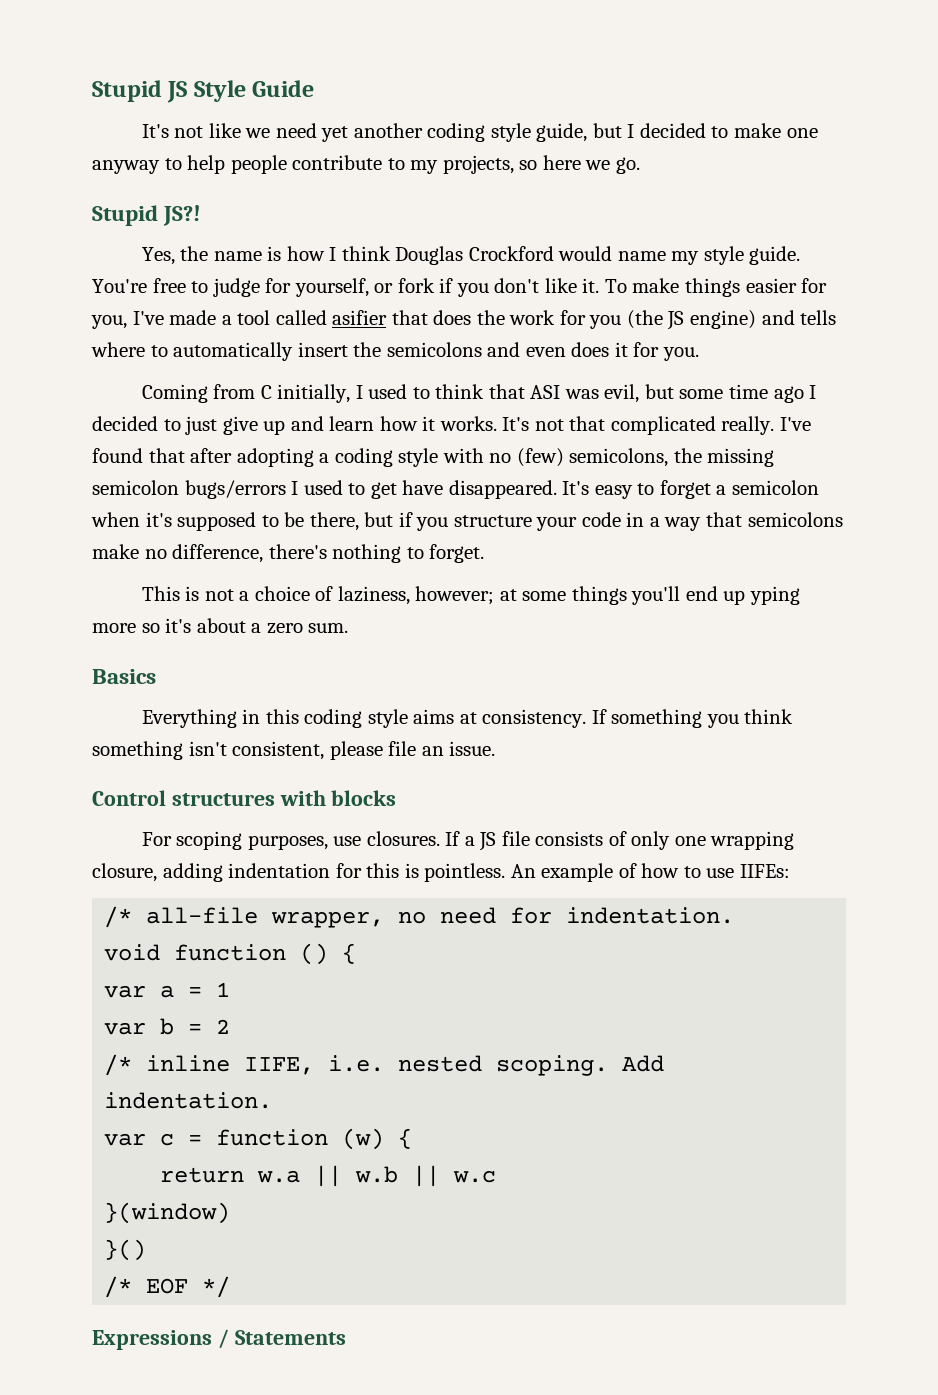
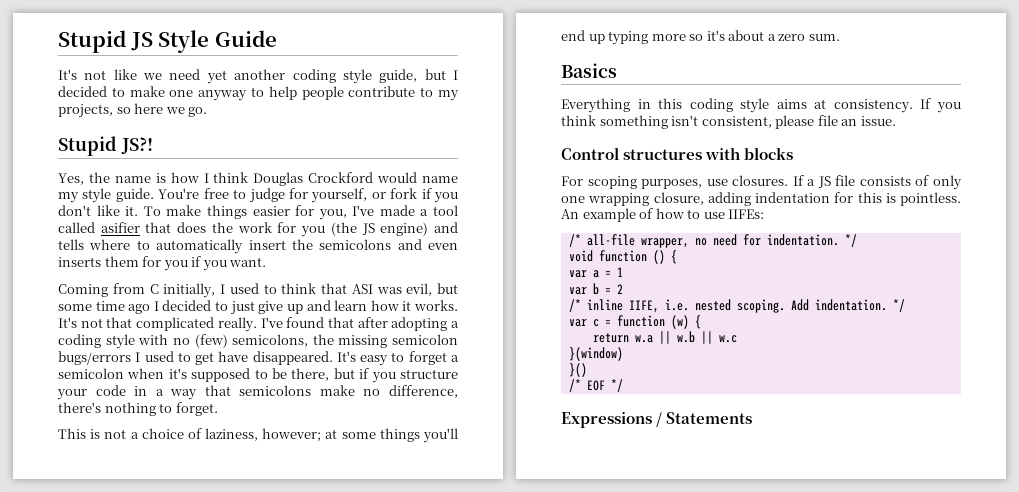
- To make things easier for you, I've made a tool called asifier that does the work for you (the JS engine) and tells where to automatically insert the semicolons and even does it for you.
+ To make things easier for you, I've made a tool called asifier that does the work for you (the JS engine) and tells where to automatically insert the semicolons and even inserts them for you if you want.
- This is not a choice of laziness, however; at some things you'll end up yping more so it's about a zero sum.
+ This is not a choice of laziness, however; at some things you'll end up typing more so it's about a zero sum.
- If something you think something isn't consistent, please file an issue.
+ If you think something isn't consistent, please file an issue.
- /* all-file wrapper, no need for indentation.
+ /* all-file wrapper, no need for indentation. */
- Add indentation.
+ Add indentation. */

